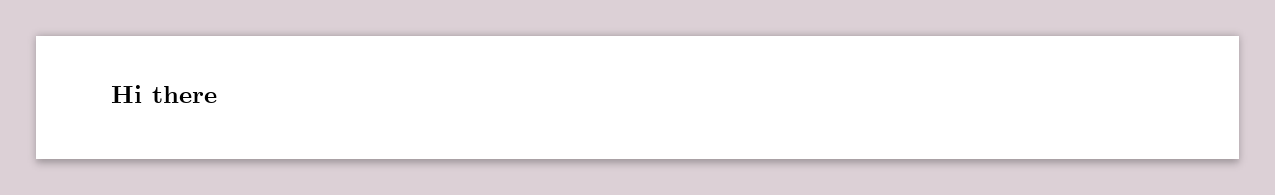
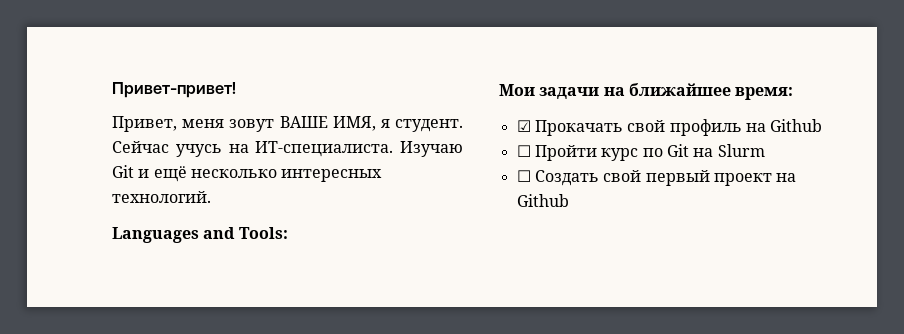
- Hi there
+ Привет-привет!
+ Привет, меня зовут ВАШЕ ИМЯ, я студент. Сейчас учусь на ИТ-специалиста. Изучаю Git и ещё несколько интересных технологий.
+ Languages and Tools:
+ Мои задачи на ближайшее время:
+ ☑ Прокачать свой профиль на Github
+ ☐ Пройти курс по Git на Slurm
+ ☐ Создать свой первый проект на Github

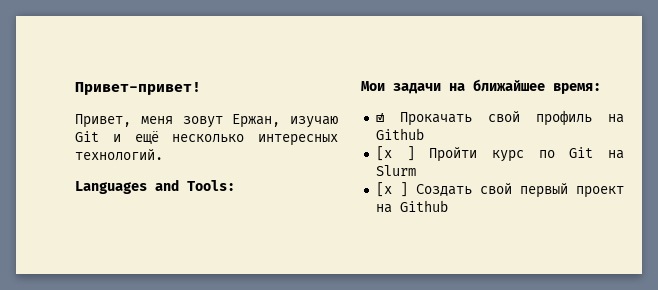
- Привет, меня зовут ВАШЕ ИМЯ, я студент. Сейчас учусь на ИТ-специалиста. Изучаю Git и ещё несколько интересных технологий.
+ Привет, меня зовут Ержан, изучаю Git и ещё несколько интересных технологий.
- ☐ Пройти курс по Git на Slurm
+ [x ] Пройти курс по Git на Slurm
- ☐ Создать свой первый проект на Github
+ [x ] Создать свой первый проект на Github

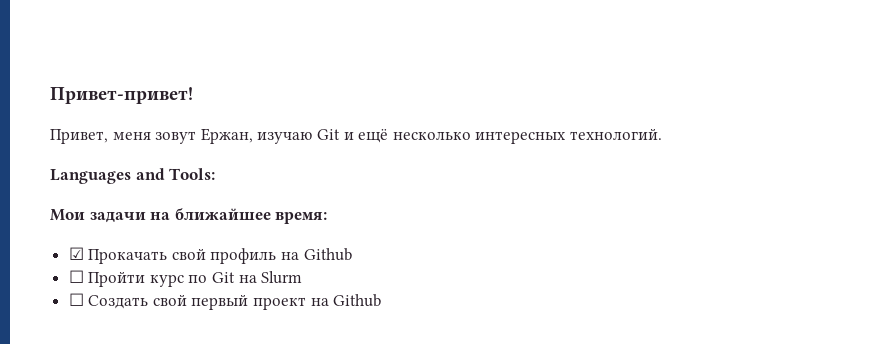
- [x ] Пройти курс по Git на Slurm
+ ☐ Пройти курс по Git на Slurm
- [x ] Создать свой первый проект на Github
+ ☐ Создать свой первый проект на Github

